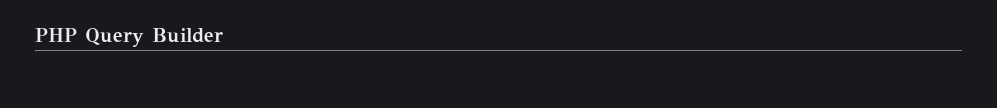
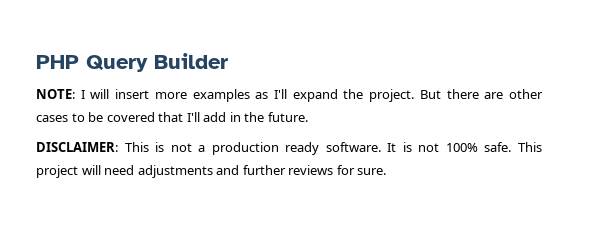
+ NOTE: I will insert more examples as I'll expand the project. But there are other cases to be covered that I'll add in the future.
+ DISCLAIMER: This is not a production ready software. It is not 100% safe. This project will need adjustments and further reviews for sure.

